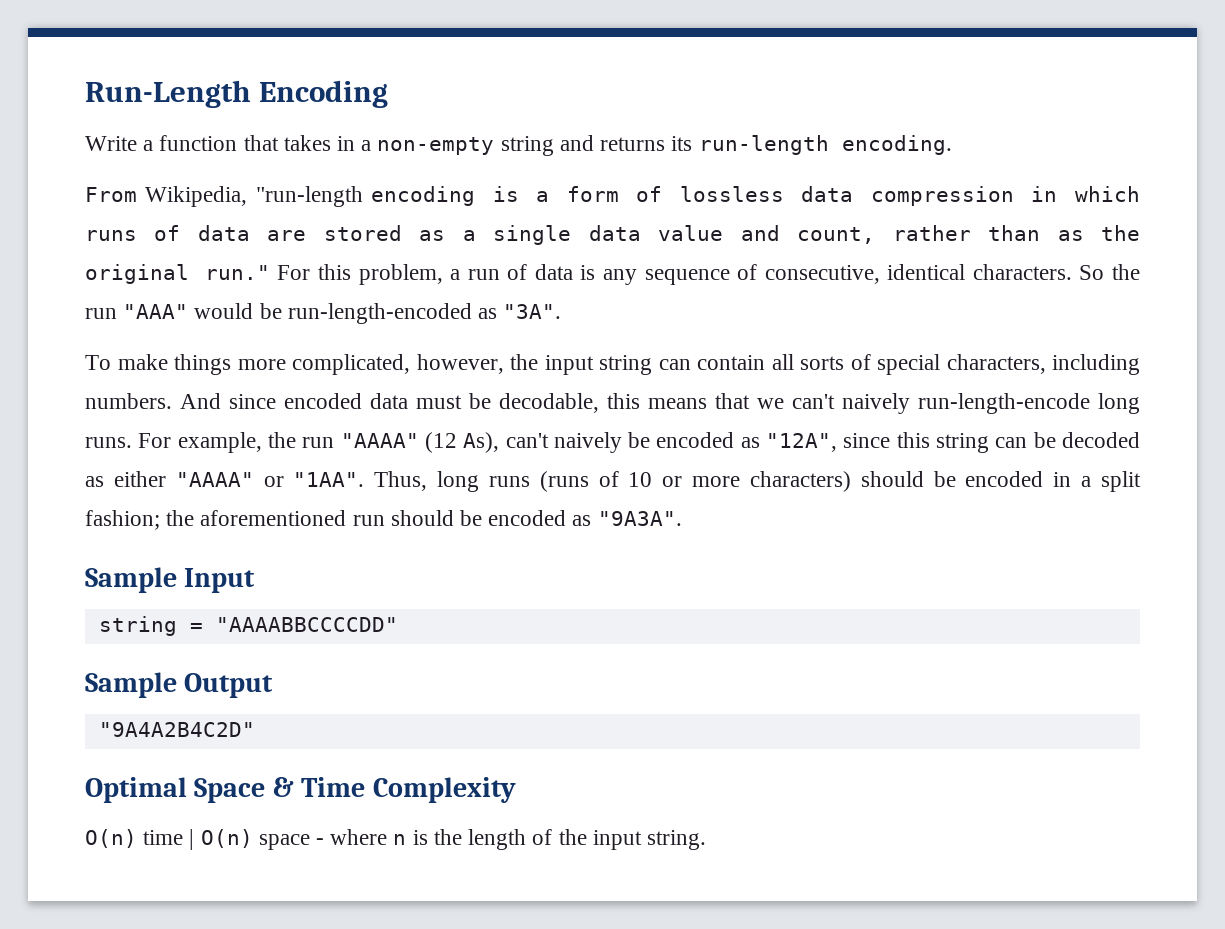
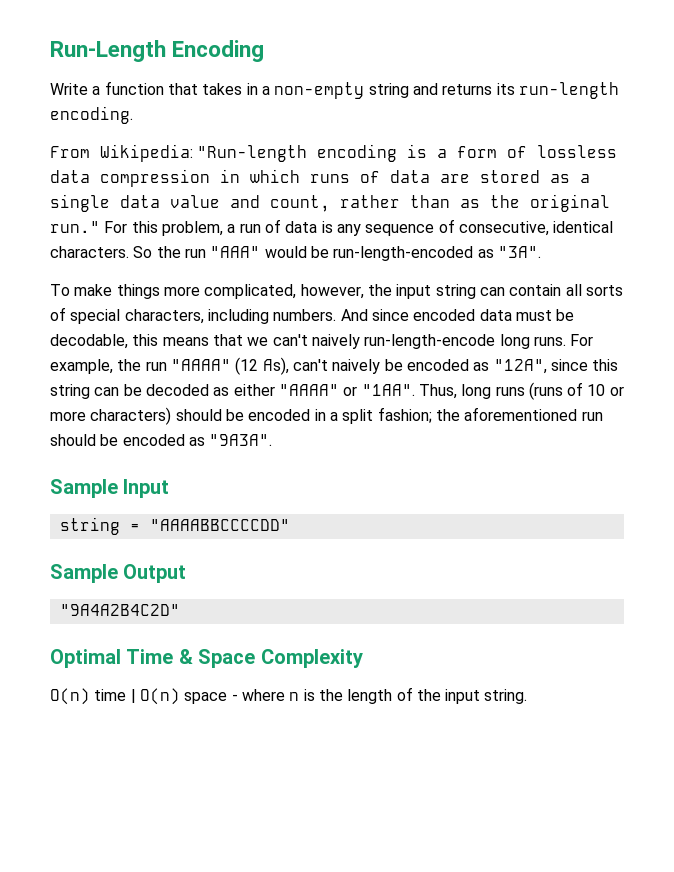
- From Wikipedia, "run-length encoding is a form of lossless data compression in which runs of data are stored as a single data value and count, rather than as the original run."
+ From Wikipedia: "Run-length encoding is a form of lossless data compression in which runs of data are stored as a single data value and count, rather than as the original run."
- Optimal Space & Time Complexity
+ Optimal Time & Space Complexity

